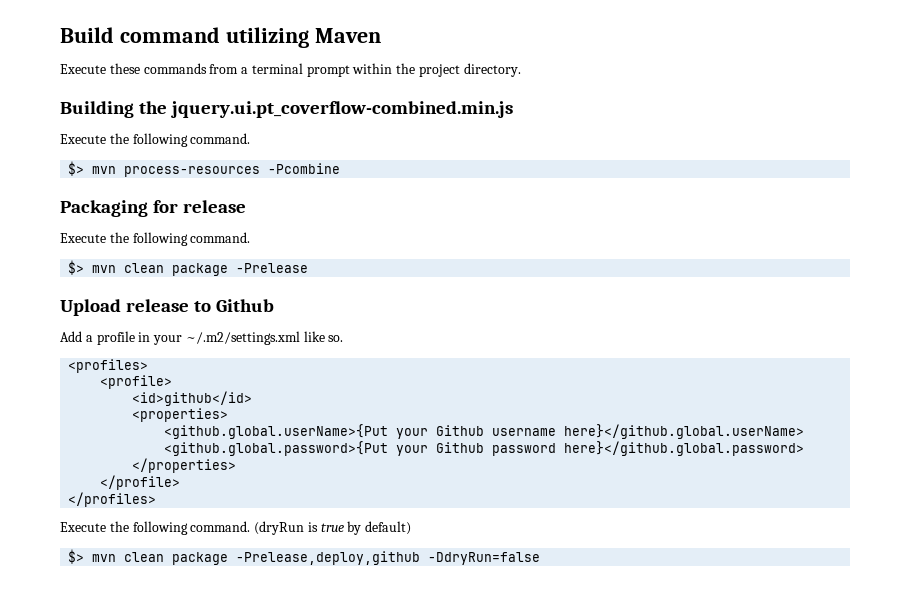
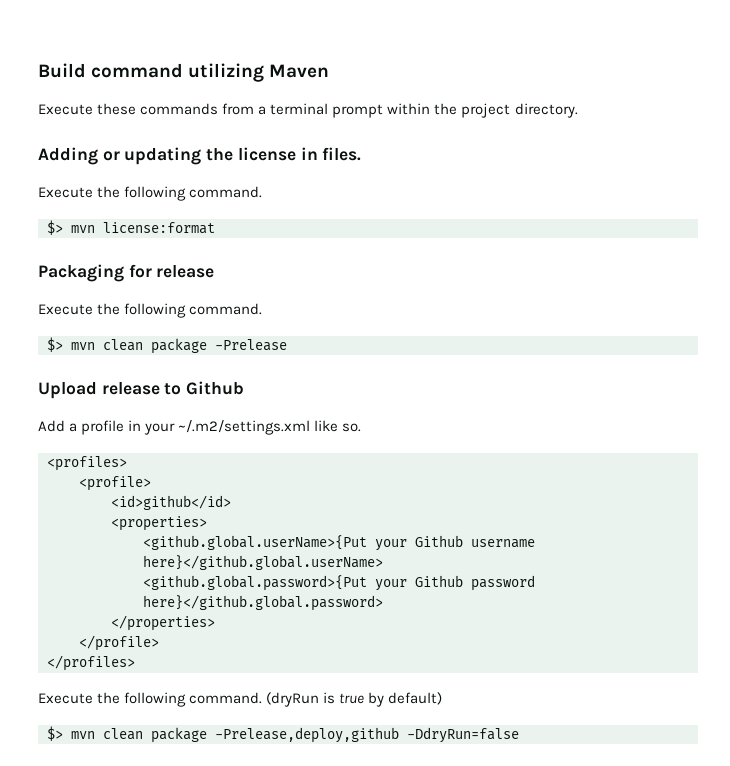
- Building the jquery.ui.pt_coverflow-combined.min.js
+ Adding or updating the license in files.
  Execute the following command.
- $> mvn process-resources -Pcombine
+ $> mvn license:format

